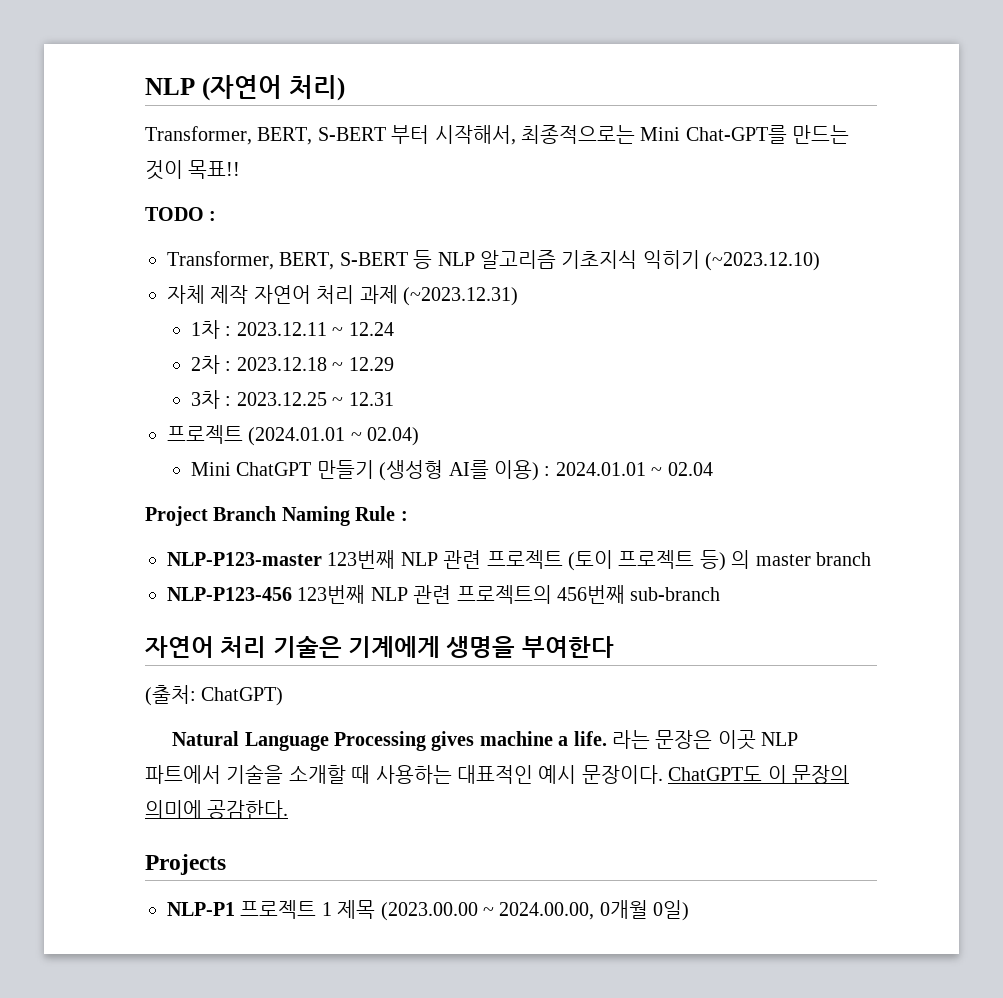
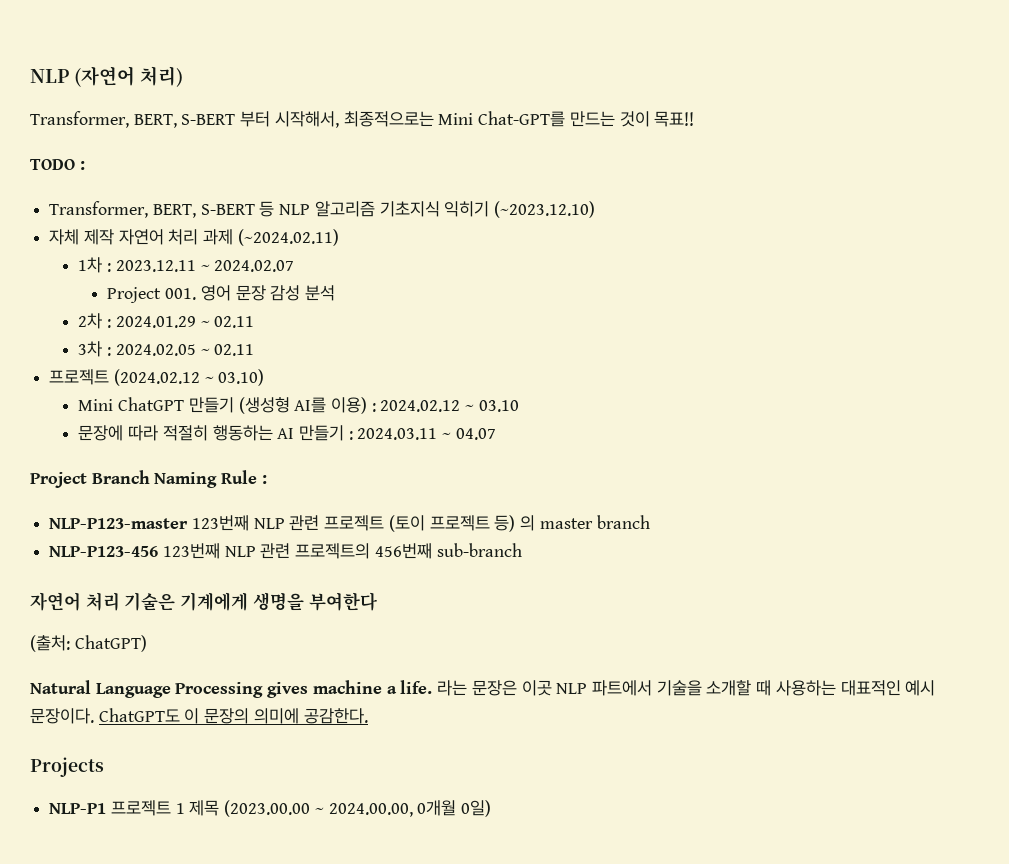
- 자체 제작 자연어 처리 과제 (~2023.12.31)
+ 자체 제작 자연어 처리 과제 (~2024.02.11)
- 1차 : 2023.12.11 ~ 12.24
+ 1차 : 2023.12.11 ~ 2024.02.07
+ Project 001. 영어 문장 감성 분석
- 2차 : 2023.12.18 ~ 12.29
+ 2차 : 2024.01.29 ~ 02.11
- 3차 : 2023.12.25 ~ 12.31
- 프로젝트 (2024.01.01 ~ 02.04)
+ 3차 : 2024.02.05 ~ 02.11
+ 프로젝트 (2024.02.12 ~ 03.10)
- Mini ChatGPT 만들기 (생성형 AI를 이용) : 2024.01.01 ~ 02.04
+ Mini ChatGPT 만들기 (생성형 AI를 이용) : 2024.02.12 ~ 03.10
+ 문장에 따라 적절히 행동하는 AI 만들기 : 2024.03.11 ~ 04.07

